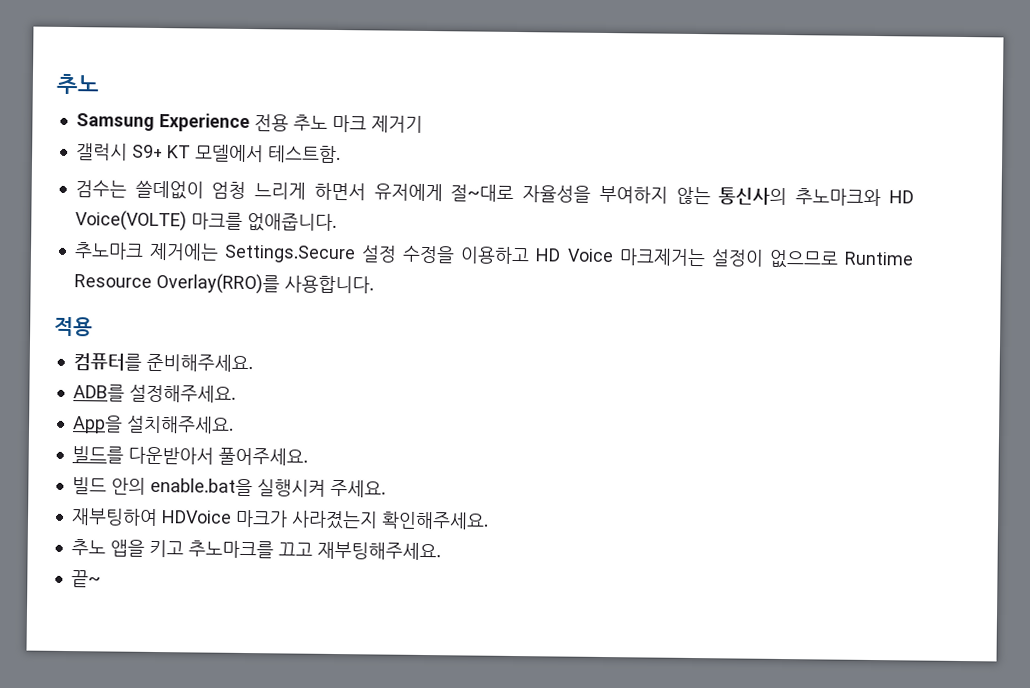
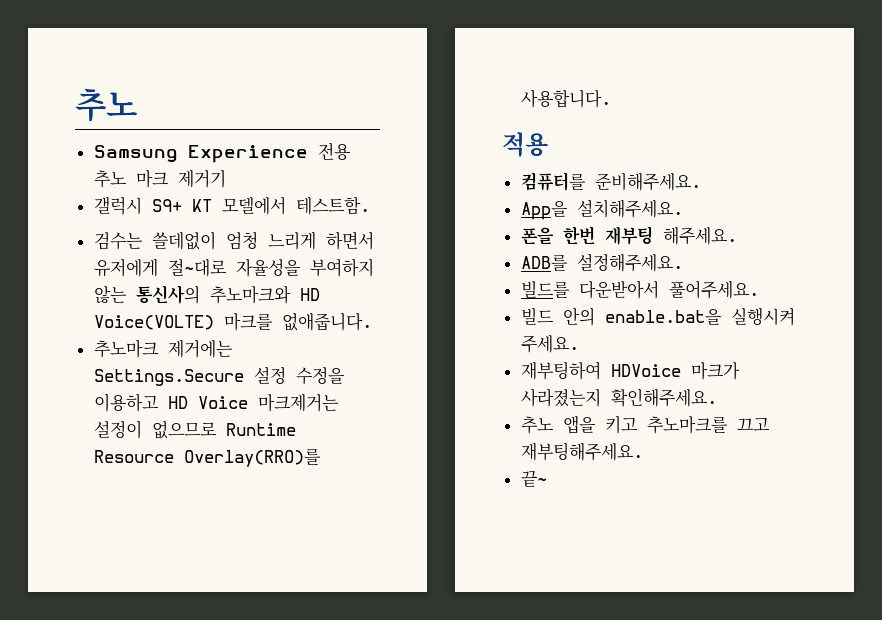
+ App을 설치해주세요.
+ 폰을 한번 재부팅 해주세요.
- App을 설치해주세요.

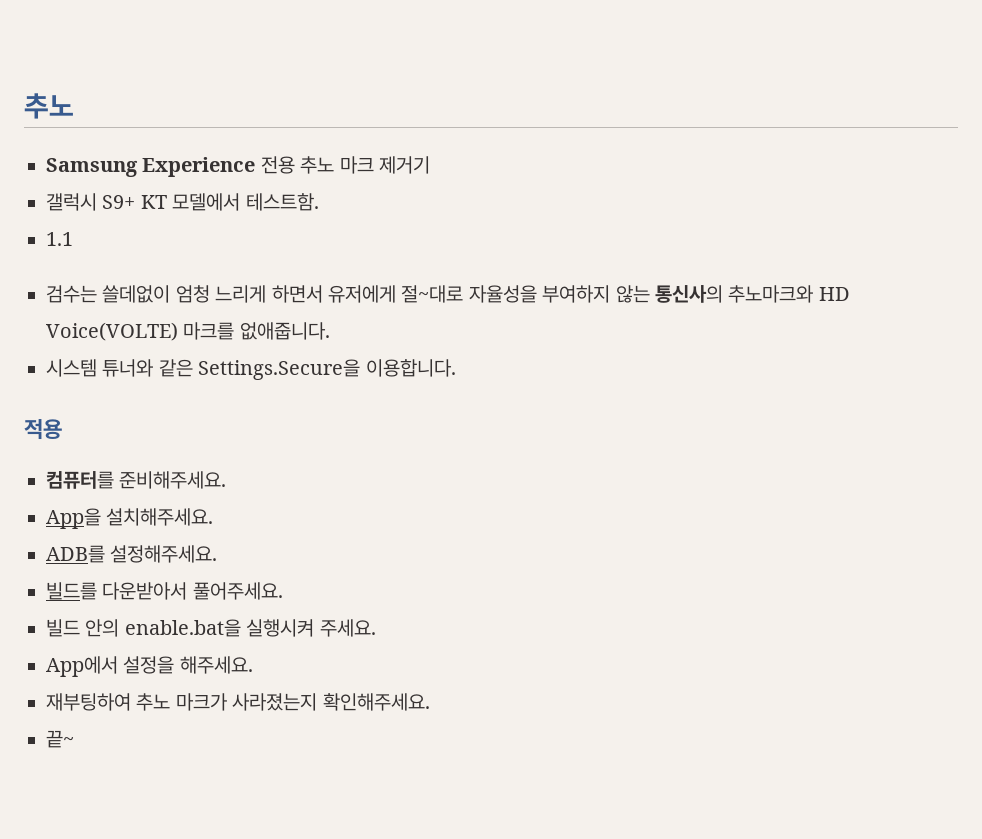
+ 1.1
- 추노마크 제거에는 Settings.Secure 설정 수정을 이용하고 HD Voice 마크제거는 설정이 없으므로 Runtime Resource Overlay(RRO)를 사용합니다.
+ 시스템 튜너와 같은 Settings.Secure을 이용합니다.
- 폰을 한번 재부팅 해주세요.
+ App에서 설정을 해주세요.
- 재부팅하여 HDVoice 마크가 사라졌는지 확인해주세요.
+ 재부팅하여 추노 마크가 사라졌는지 확인해주세요.
- 추노 앱을 키고 추노마크를 끄고 재부팅해주세요.

